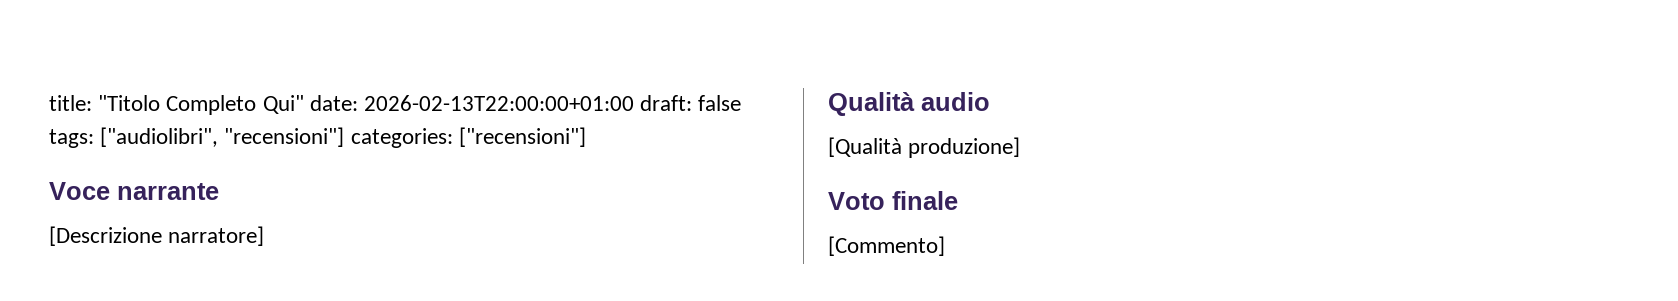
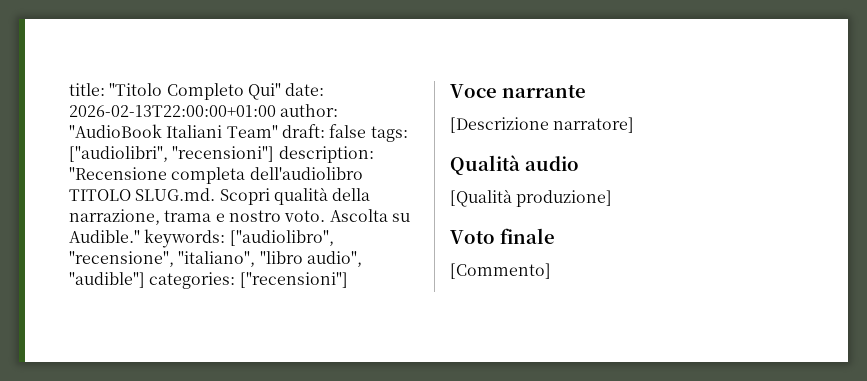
- title: "Titolo Completo Qui" date: 2026-02-13T22:00:00+01:00 draft: false tags: ["audiolibri", "recensioni"] categories: ["recensioni"]
+ title: "Titolo Completo Qui" date: 2026-02-13T22:00:00+01:00 author: "AudioBook Italiani Team" draft: false tags: ["audiolibri", "recensioni"] description: "Recensione completa dell'audiolibro TITOLO SLUG.md. Scopri qualità della narrazione, trama e nostro voto. Ascolta su Audible." keywords: ["audiolibro", "recensione", "italiano", "libro audio", "audible"] categories: ["recensioni"]

